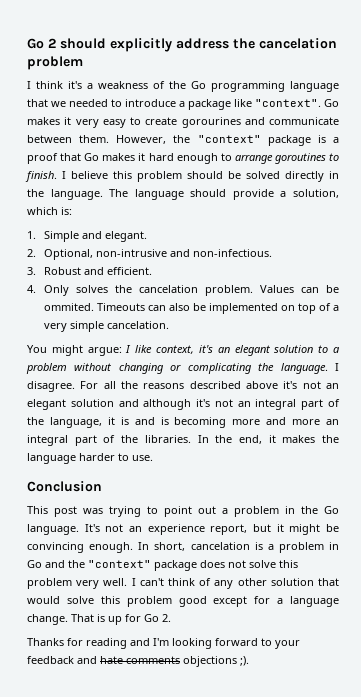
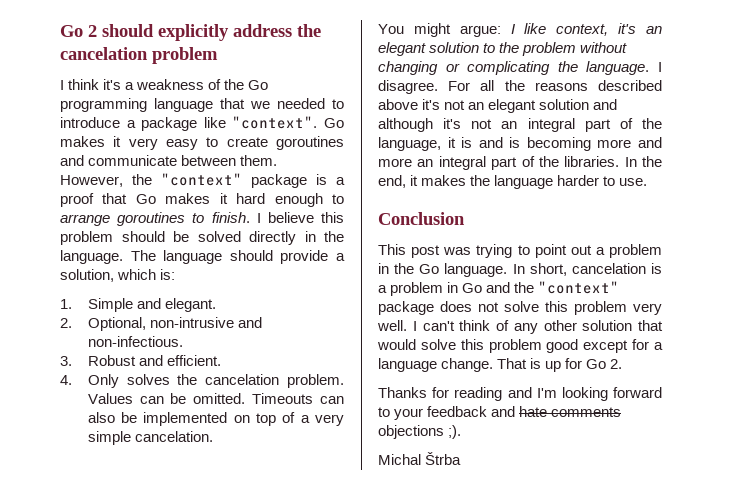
- Go makes it very easy to create gorourines and communicate between them.
+ Go makes it very easy to create goroutines and communicate between them.
- Values can be ommited.
+ Values can be omitted.
- You might argue: I like context, it's an elegant solution to a problem without changing or complicating the language.
+ You might argue: I like context, it's an elegant solution to the problem without changing or complicating the language.
- It's not an experience report, but it might be convincing enough.
+ Michal Štrba

